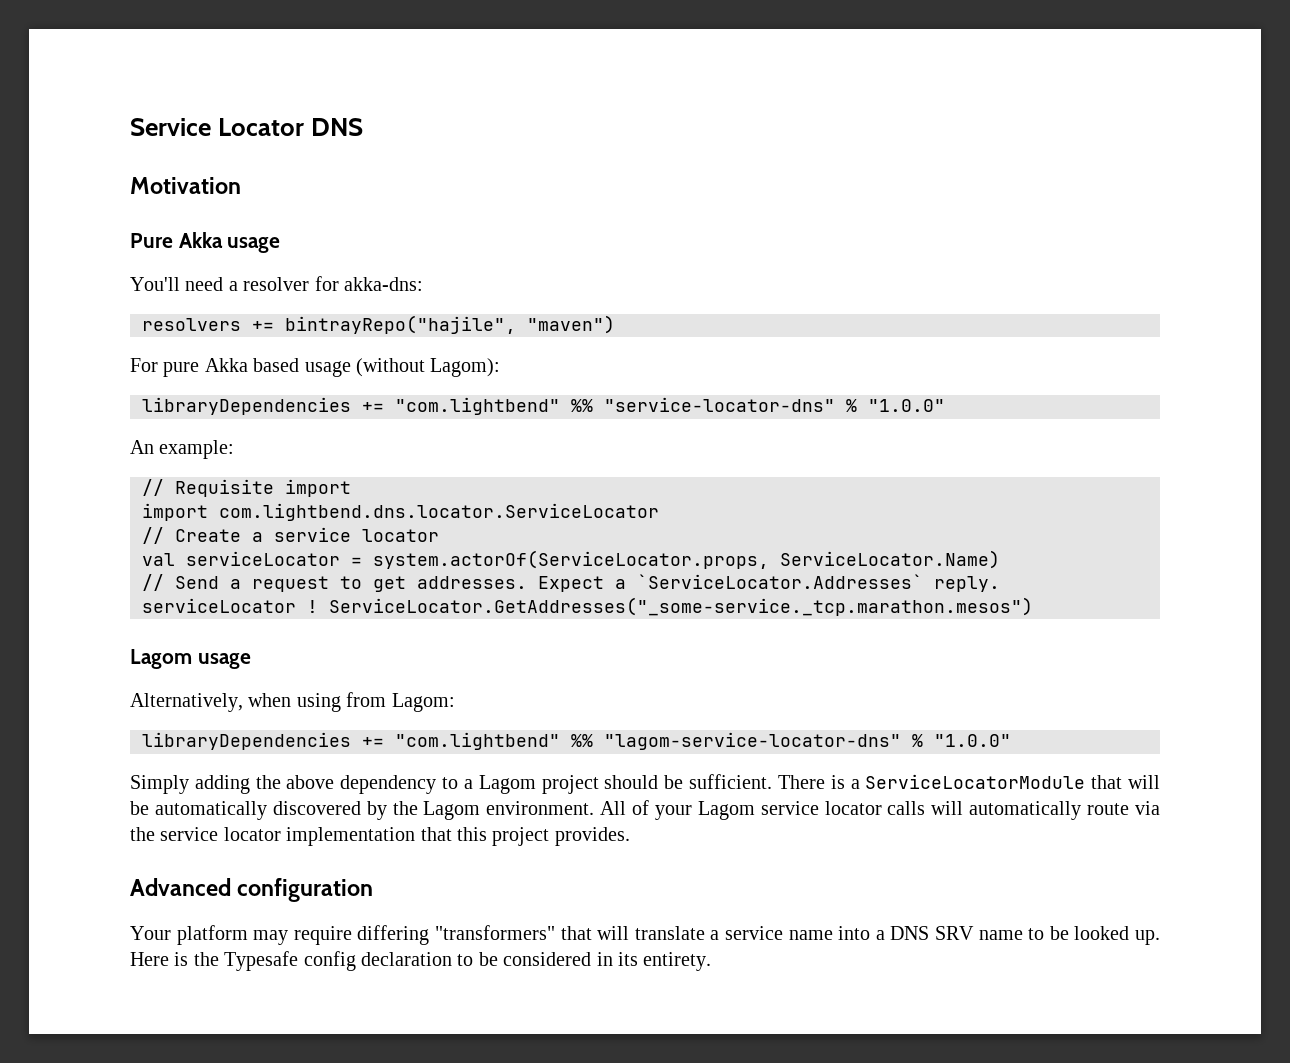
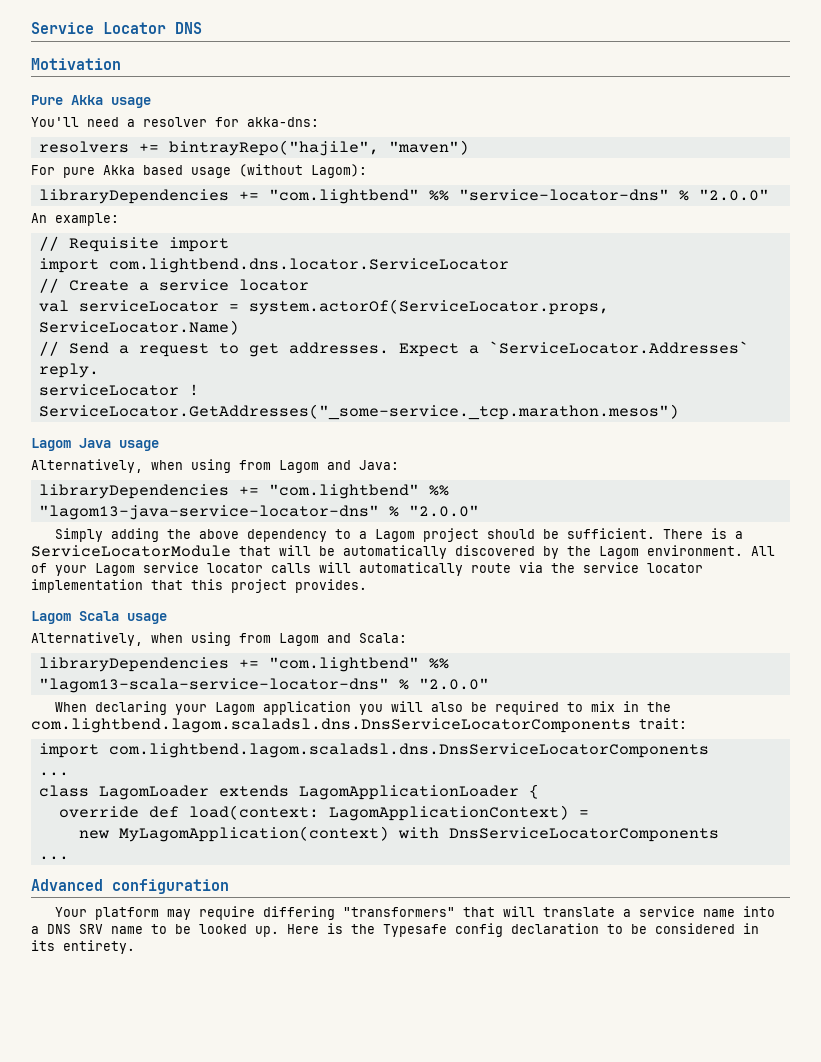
- libraryDependencies += "com.lightbend" %% "service-locator-dns" % "1.0.0"
+ libraryDependencies += "com.lightbend" %% "service-locator-dns" % "2.0.0"
- Lagom usage
- Alternatively, when using from Lagom:
- libraryDependencies += "com.lightbend" %% "lagom-service-locator-dns" % "1.0.0"
+ Lagom Java usage
+ Alternatively, when using from Lagom and Java:
+ libraryDependencies += "com.lightbend" %% "lagom13-java-service-locator-dns" % "2.0.0"
+ Lagom Scala usage
+ Alternatively, when using from Lagom and Scala:
+ libraryDependencies += "com.lightbend" %% "lagom13-scala-service-locator-dns" % "2.0.0"
+ When declaring your Lagom application you will also be required to mix in the com.lightbend.lagom.scaladsl.dns.DnsServiceLocatorComponents trait:
+ import com.lightbend.lagom.scaladsl.dns.DnsServiceLocatorComponents
+ ...
+ class LagomLoader extends LagomApplicationLoader {
+ override def load(context: LagomApplicationContext) =
+ new MyLagomApplication(context) with DnsServiceLocatorComponents
+ ...

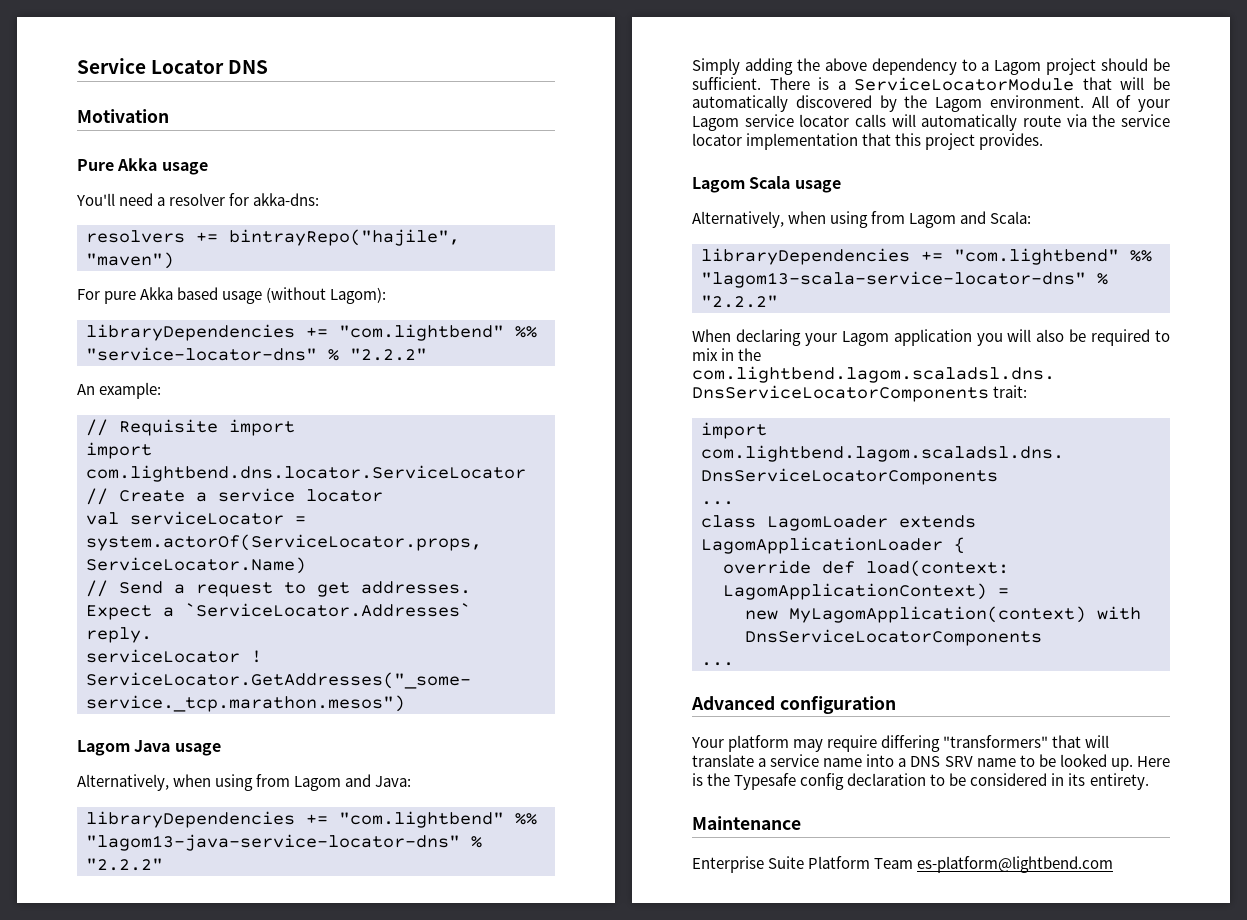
- libraryDependencies += "com.lightbend" %% "service-locator-dns" % "2.0.0"
+ libraryDependencies += "com.lightbend" %% "service-locator-dns" % "2.2.2"
- libraryDependencies += "com.lightbend" %% "lagom13-java-service-locator-dns" % "2.0.0"
+ libraryDependencies += "com.lightbend" %% "lagom13-java-service-locator-dns" % "2.2.2"
- libraryDependencies += "com.lightbend" %% "lagom13-scala-service-locator-dns" % "2.0.0"
+ libraryDependencies += "com.lightbend" %% "lagom13-scala-service-locator-dns" % "2.2.2"
+ Maintenance
+ Enterprise Suite Platform Team es-platform@lightbend.com

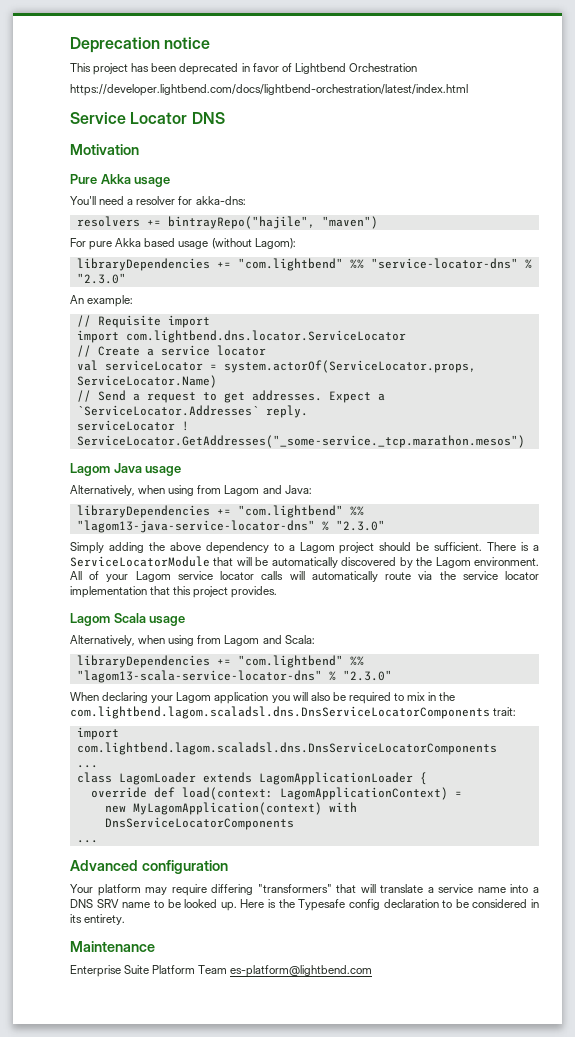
+ Deprecation notice
+ This project has been deprecated in favor of Lightbend Orchestration
+ https://developer.lightbend.com/docs/lightbend-orchestration/latest/index.html
- libraryDependencies += "com.lightbend" %% "service-locator-dns" % "2.2.2"
+ libraryDependencies += "com.lightbend" %% "service-locator-dns" % "2.3.0"
- libraryDependencies += "com.lightbend" %% "lagom13-java-service-locator-dns" % "2.2.2"
+ libraryDependencies += "com.lightbend" %% "lagom13-java-service-locator-dns" % "2.3.0"
- libraryDependencies += "com.lightbend" %% "lagom13-scala-service-locator-dns" % "2.2.2"
+ libraryDependencies += "com.lightbend" %% "lagom13-scala-service-locator-dns" % "2.3.0"

